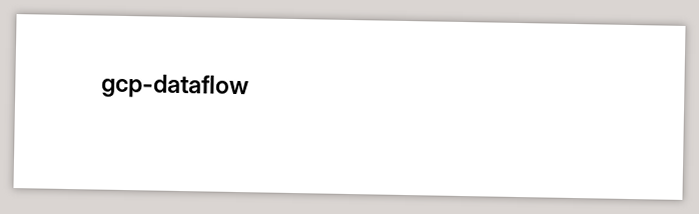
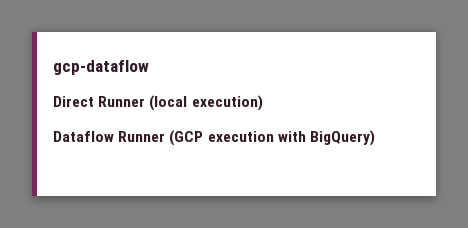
+ Direct Runner (local execution)
+ Dataflow Runner (GCP execution with BigQuery)

